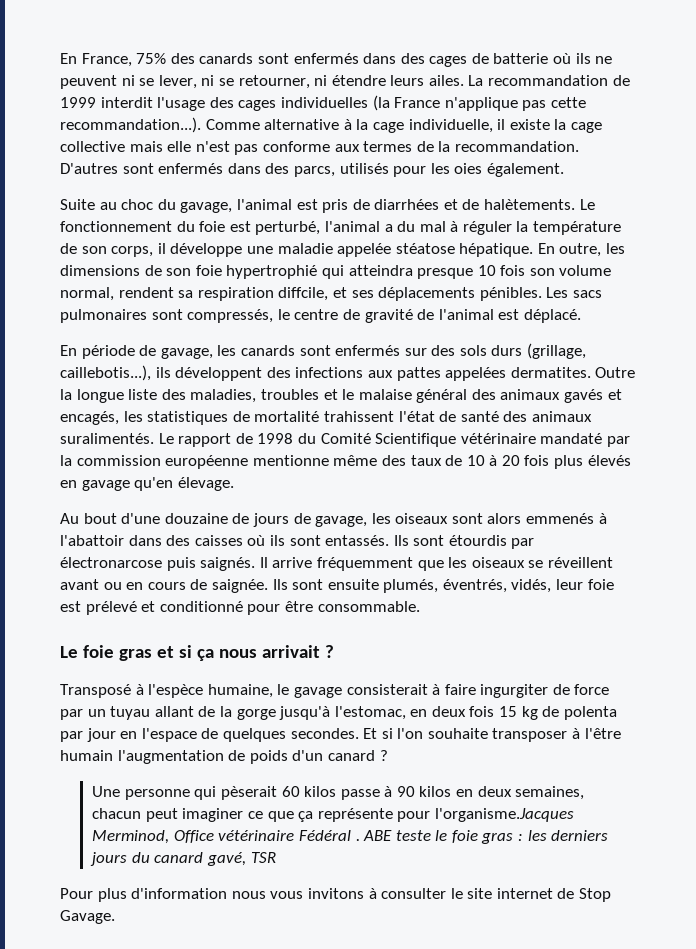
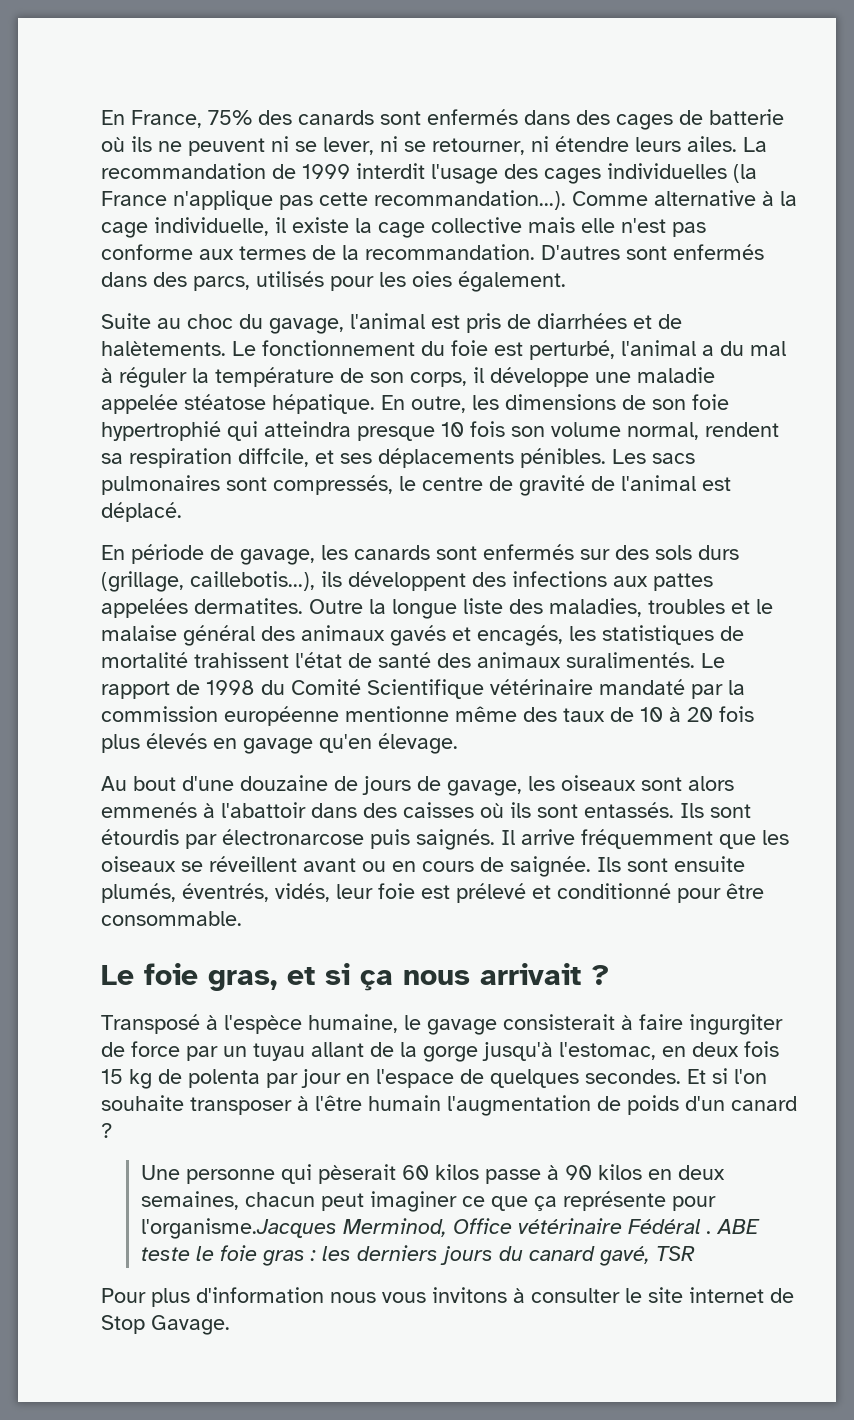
- Le foie gras et si ça nous arrivait ?
+ Le foie gras, et si ça nous arrivait ?

